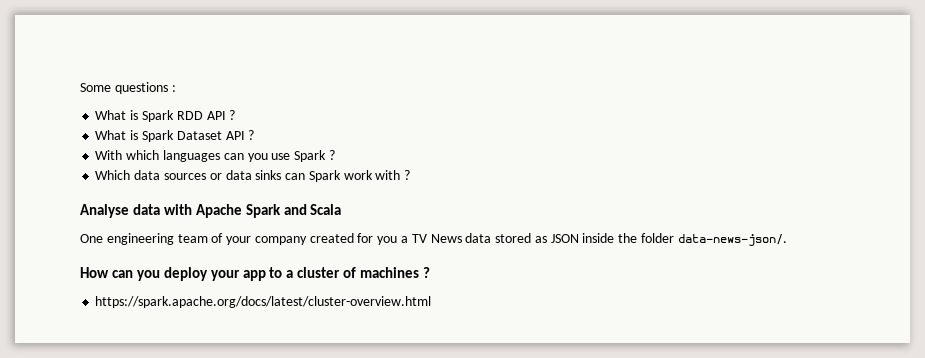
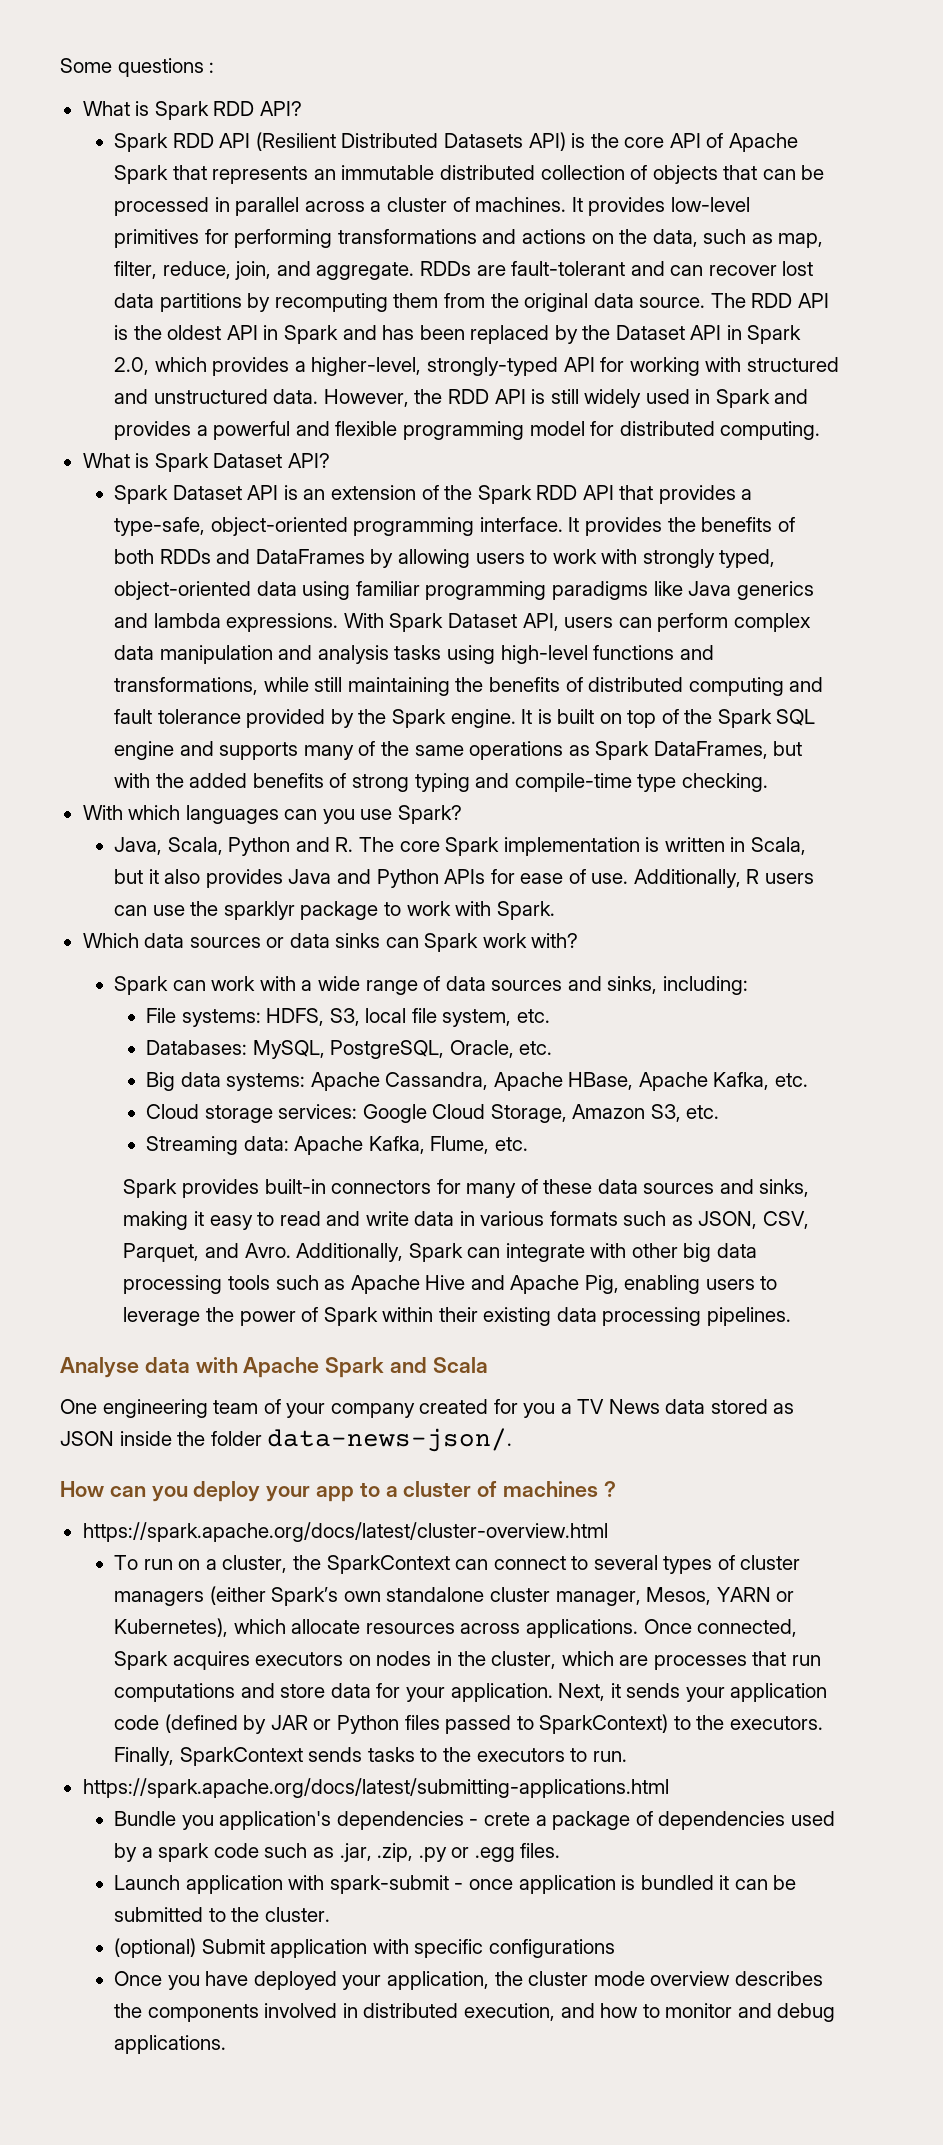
- What is Spark RDD API ?
- What is Spark Dataset API ?
+ What is Spark RDD API?
+ Spark RDD API (Resilient Distributed Datasets API) is the core API of Apache Spark that represents an immutable distributed collection of objects that can be processed in parallel across a cluster of machines. It provides low-level primitives for performing transformations and actions on the data, such as map, filter, reduce, join, and aggregate. RDDs are fault-tolerant and can recover lost data partitions by recomputing them from the original data source. The RDD API is the oldest API in Spark and has been replaced by the Dataset API in Spark 2.0, which provides a higher-level, strongly-typed API for working with structured and unstructured data. However, the RDD API is still widely used in Spark and provides a powerful and flexible programming model for distributed computing.
+ What is Spark Dataset API?
+ Spark Dataset API is an extension of the Spark RDD API that provides a type-safe, object-oriented programming interface. It provides the benefits of both RDDs and DataFrames by allowing users to work with strongly typed, object-oriented data using familiar programming paradigms like Java generics and lambda expressions. With Spark Dataset API, users can perform complex data manipulation and analysis tasks using high-level functions and transformations, while still maintaining the benefits of distributed computing and fault tolerance provided by the Spark engine. It is built on top of the Spark SQL engine and supports many of the same operations as Spark DataFrames, but with the added benefits of strong typing and compile-time type checking.
- With which languages can you use Spark ?
+ With which languages can you use Spark?
+ Java, Scala, Python and R. The core Spark implementation is written in Scala, but it also provides Java and Python APIs for ease of use. Additionally, R users can use the sparklyr package to work with Spark.
- Which data sources or data sinks can Spark work with ?
+ Which data sources or data sinks can Spark work with?
+ Spark can work with a wide range of data sources and sinks, including:
+ File systems: HDFS, S3, local file system, etc.
+ Databases: MySQL, PostgreSQL, Oracle, etc.
+ Big data systems: Apache Cassandra, Apache HBase, Apache Kafka, etc.
+ Cloud storage services: Google Cloud Storage, Amazon S3, etc.
+ Streaming data: Apache Kafka, Flume, etc.
+ Spark provides built-in connectors for many of these data sources and sinks, making it easy to read and write data in various formats such as JSON, CSV, Parquet, and Avro. Additionally, Spark can integrate with other big data processing tools such as Apache Hive and Apache Pig, enabling users to leverage the power of Spark within their existing data processing pipelines.
+ To run on a cluster, the SparkContext can connect to several types of cluster managers (either Spark’s own standalone cluster manager, Mesos, YARN or Kubernetes), which allocate resources across applications. Once connected, Spark acquires executors on nodes in the cluster, which are processes that run computations and store data for your application. Next, it sends your application code (defined by JAR or Python files passed to SparkContext) to the executors. Finally, SparkContext sends tasks to the executors to run.
+ https://spark.apache.org/docs/latest/submitting-applications.html
+ Bundle you application's dependencies - crete a package of dependencies used by a spark code such as .jar, .zip, .py or .egg files.
+ Launch application with spark-submit - once application is bundled it can be submitted to the cluster.
+ (optional) Submit application with specific configurations
+ Once you have deployed your application, the cluster mode overview describes the components involved in distributed execution, and how to monitor and debug applications.

